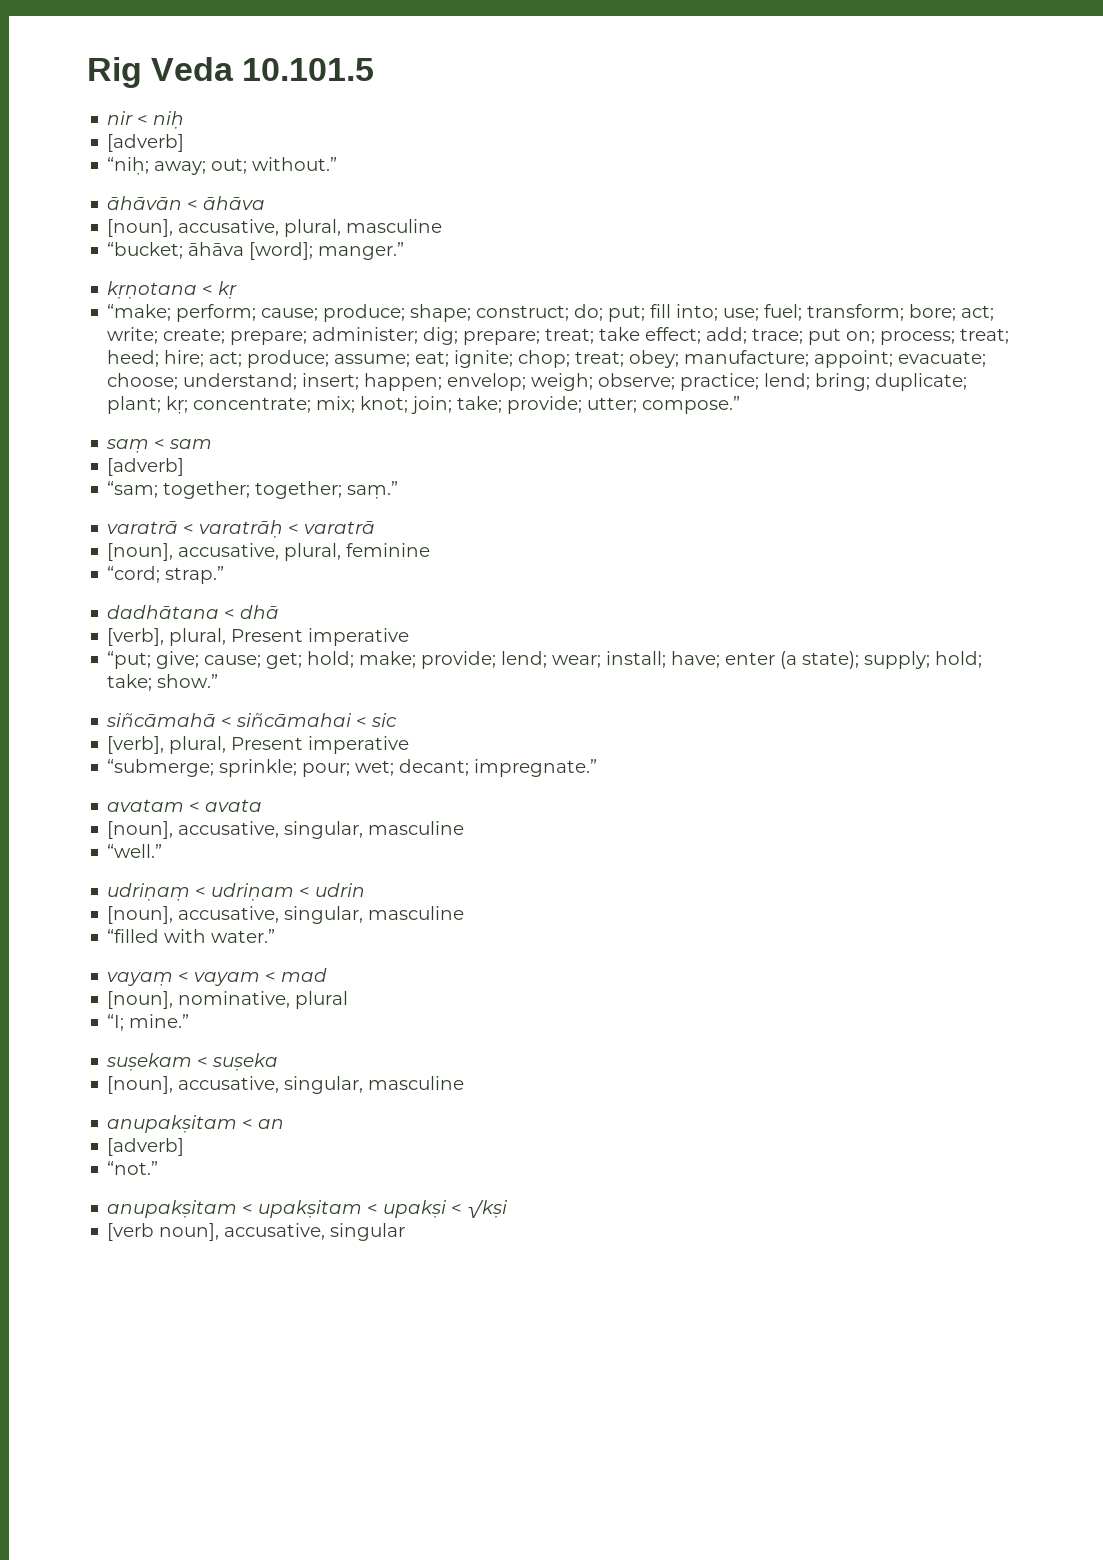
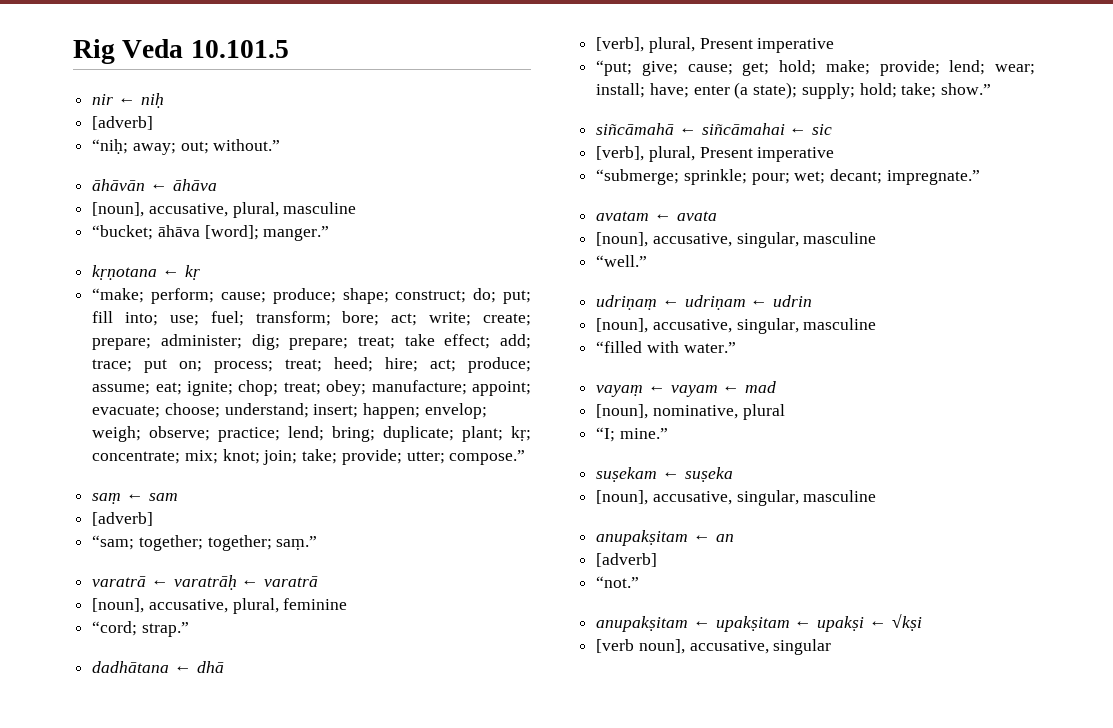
- nir < niḥ
+ nir ← niḥ
- āhāvān < āhāva
+ āhāvān ← āhāva
- kṛṇotana < kṛ
+ kṛṇotana ← kṛ
- saṃ < sam
+ saṃ ← sam
- varatrā < varatrāḥ < varatrā
+ varatrā ← varatrāḥ ← varatrā
- dadhātana < dhā
+ dadhātana ← dhā
- siñcāmahā < siñcāmahai < sic
+ siñcāmahā ← siñcāmahai ← sic
- avatam < avata
+ avatam ← avata
- udriṇaṃ < udriṇam < udrin
+ udriṇaṃ ← udriṇam ← udrin
- vayaṃ < vayam < mad
+ vayaṃ ← vayam ← mad
- suṣekam < suṣeka
+ suṣekam ← suṣeka
- anupakṣitam < an
+ anupakṣitam ← an
- anupakṣitam < upakṣitam < upakṣi < √kṣi
+ anupakṣitam ← upakṣitam ← upakṣi ← √kṣi

